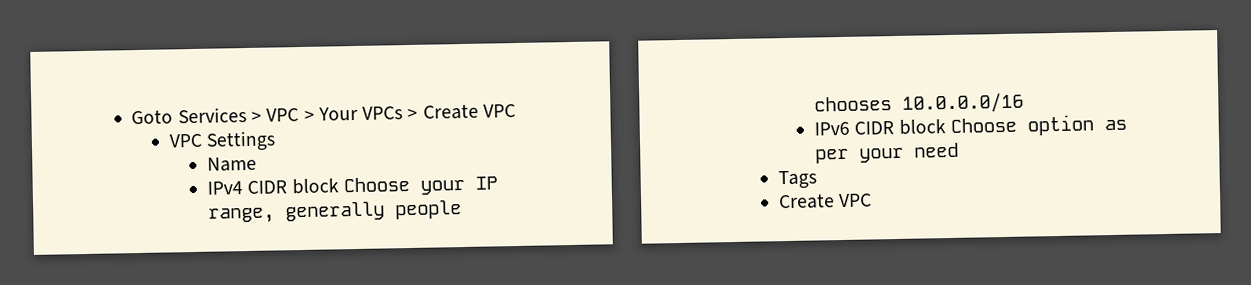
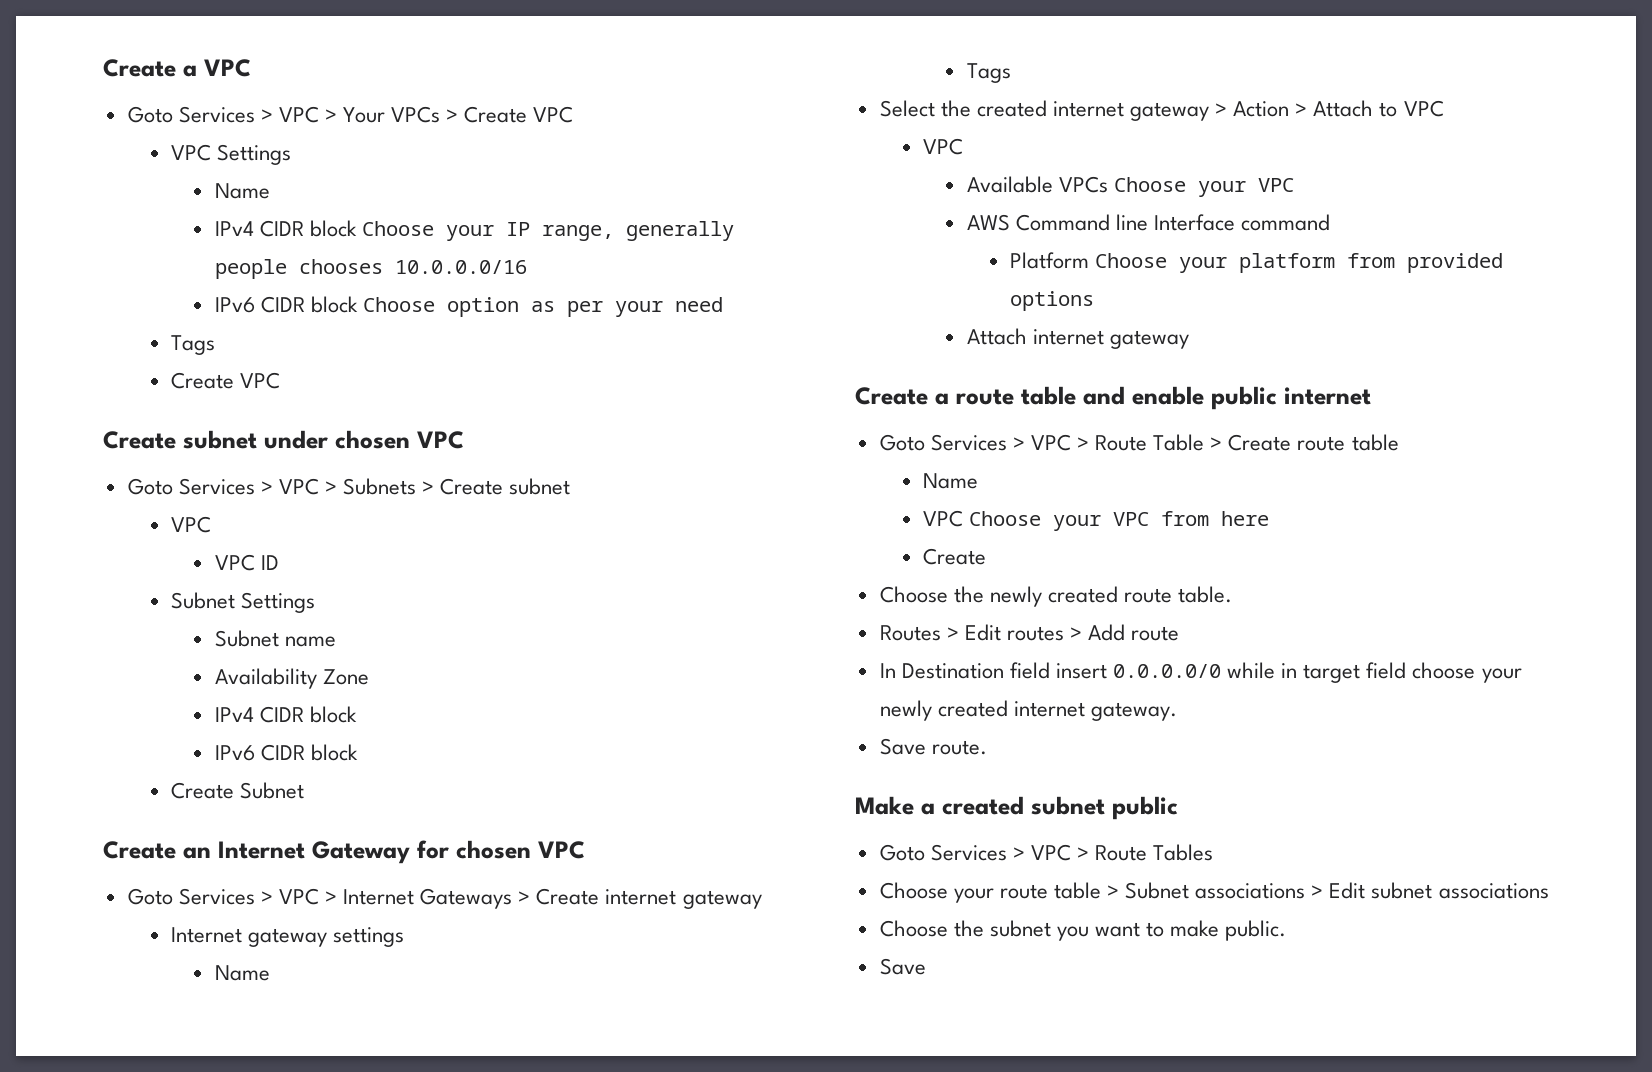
+ Create a VPC
+ Create subnet under chosen VPC
+ Goto Services > VPC > Subnets > Create subnet
+ VPC
+ VPC ID
+ Subnet Settings
+ Subnet name
+ Availability Zone
+ IPv4 CIDR block
+ IPv6 CIDR block
+ Create Subnet
+ Create an Internet Gateway for chosen VPC
+ Goto Services > VPC > Internet Gateways > Create internet gateway
+ Internet gateway settings
+ Name
+ Tags
+ Select the created internet gateway > Action > Attach to VPC
+ VPC
+ Available VPCs Choose your VPC
+ AWS Command line Interface command
+ Platform Choose your platform from provided options
+ Attach internet gateway
+ Create a route table and enable public internet
+ Goto Services > VPC > Route Table > Create route table
+ Name
+ VPC Choose your VPC from here
+ Create
+ Choose the newly created route table.
+ Routes > Edit routes > Add route
+ In Destination field insert 0.0.0.0/0 while in target field choose your newly created internet gateway.
+ Save route.
+ Make a created subnet public
+ Goto Services > VPC > Route Tables
+ Choose your route table > Subnet associations > Edit subnet associations
+ Choose the subnet you want to make public.
+ Save

